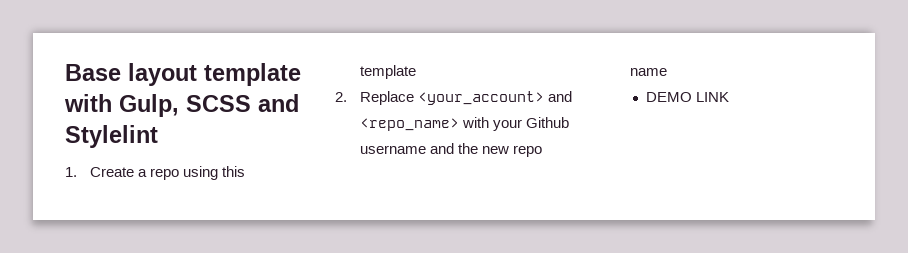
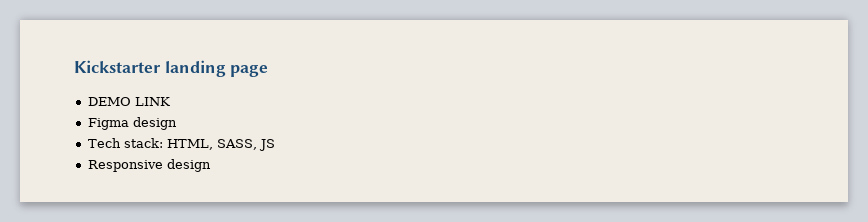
- Base layout template with Gulp, SCSS and Stylelint
- 1. Create a repo using this template
- 2. Replace <your_account> and <repo_name> with your Github username and the new repo name
+ Kickstarter landing page
  DEMO LINK
+ Figma design
+ Tech stack: HTML, SASS, JS
+ Responsive design

